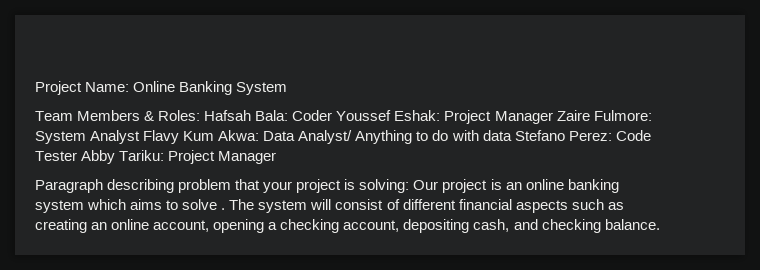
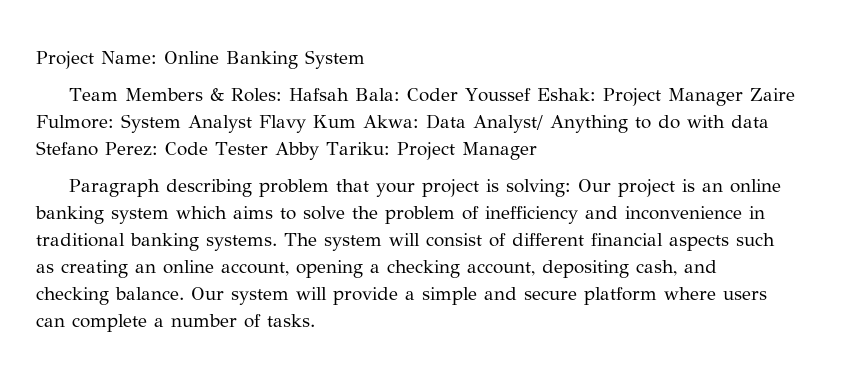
- Paragraph describing problem that your project is solving: Our project is an online banking system which aims to solve .
+ Paragraph describing problem that your project is solving: Our project is an online banking system which aims to solve the problem of inefficiency and inconvenience in traditional banking systems.
+ Our system will provide a simple and secure platform where users can complete a number of tasks.

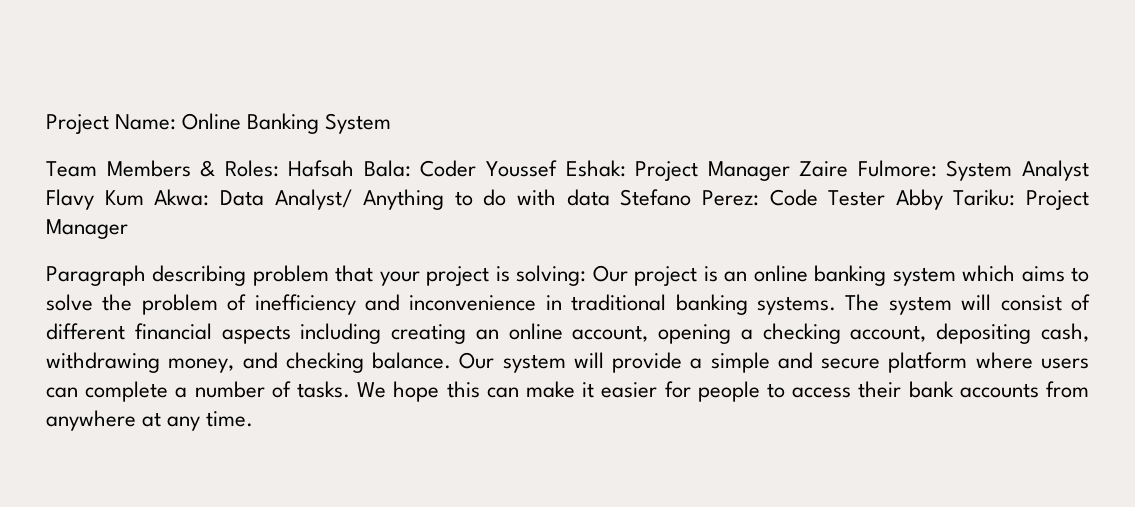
- The system will consist of different financial aspects such as creating an online account, opening a checking account, depositing cash, and checking balance.
+ The system will consist of different financial aspects including creating an online account, opening a checking account, depositing cash, withdrawing money, and checking balance.
+ We hope this can make it easier for people to access their bank accounts from anywhere at any time.

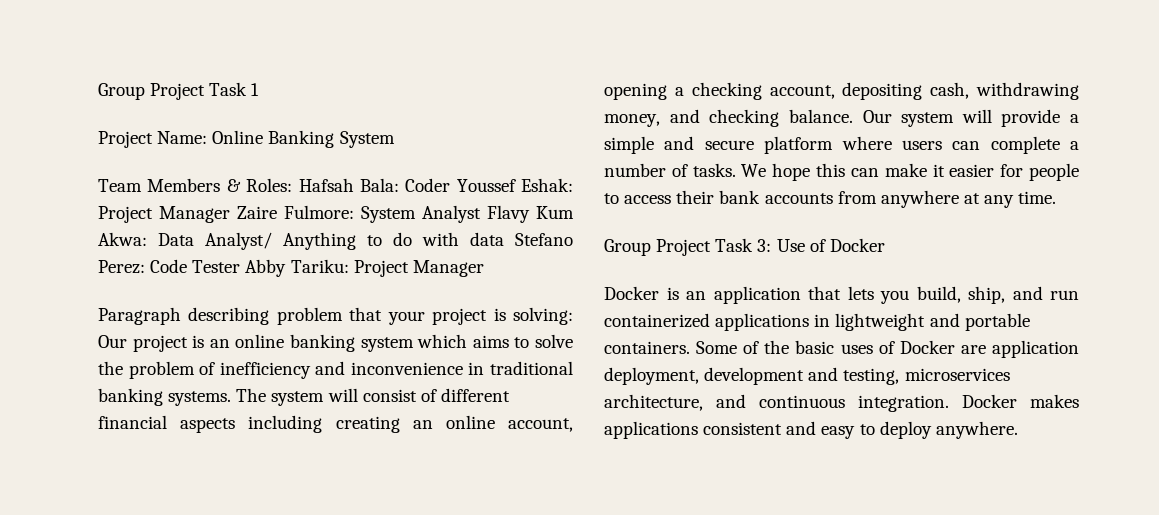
+ Group Project Task 1
+ Group Project Task 3: Use of Docker
+ Docker is an application that lets you build, ship, and run containerized applications in lightweight and portable containers. Some of the basic uses of Docker are application deployment, development and testing, microservices architecture, and continuous integration. Docker makes applications consistent and easy to deploy anywhere.

